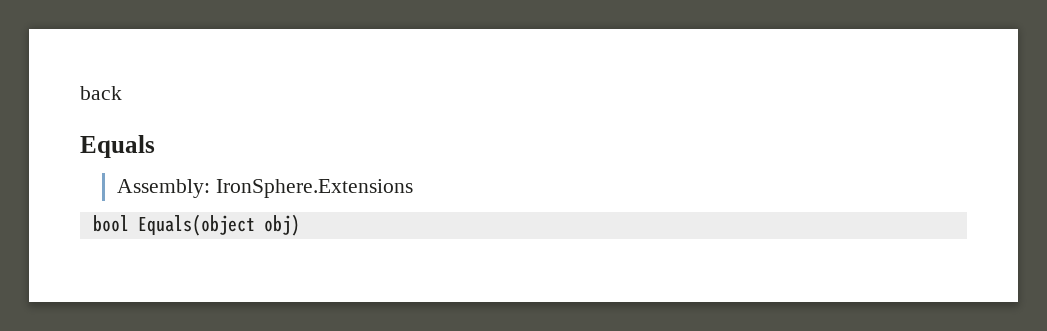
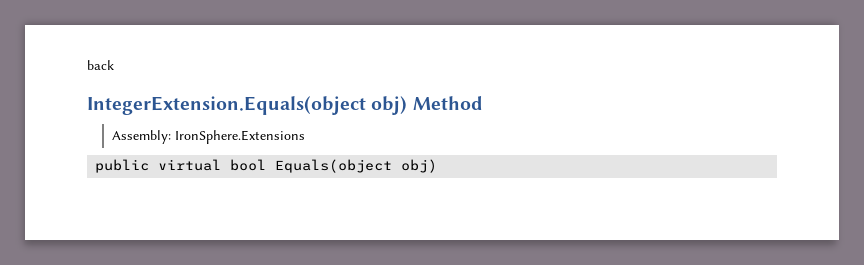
- Equals
+ IntegerExtension.Equals(object obj) Method
- bool Equals(object obj)
+ public virtual bool Equals(object obj)

